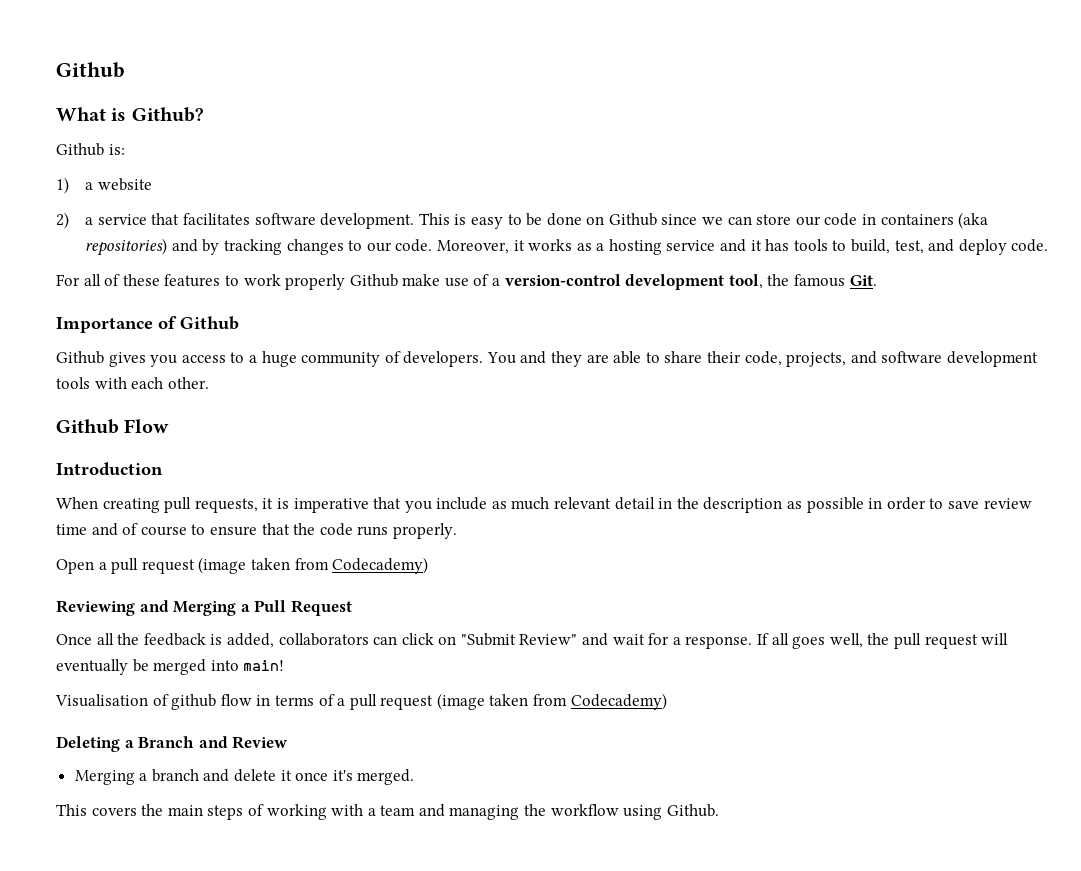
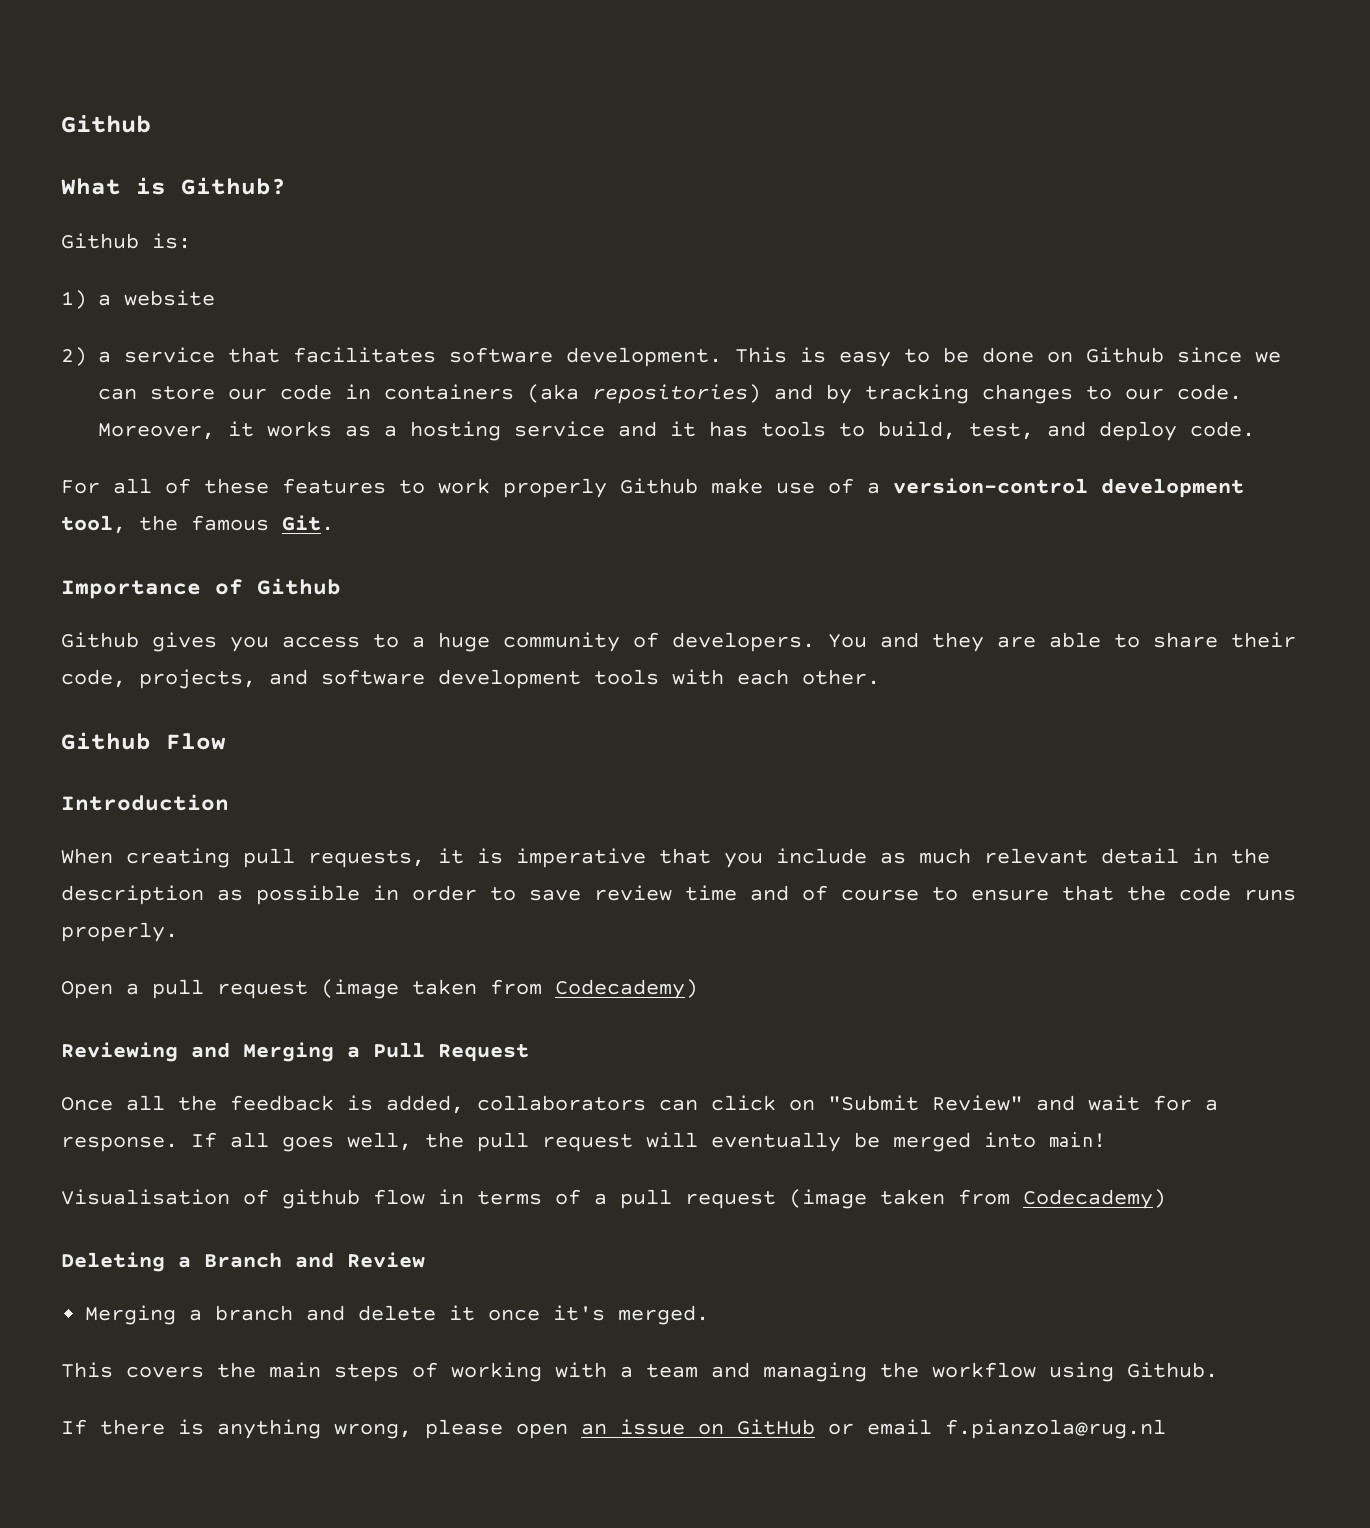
+ If there is anything wrong, please open an issue on GitHub or email f.pianzola@rug.nl

